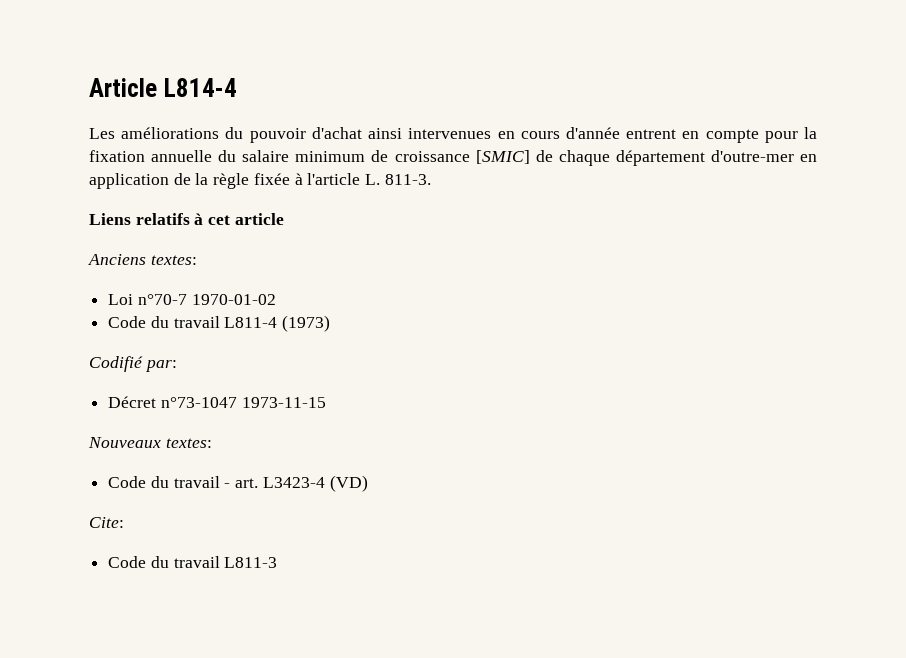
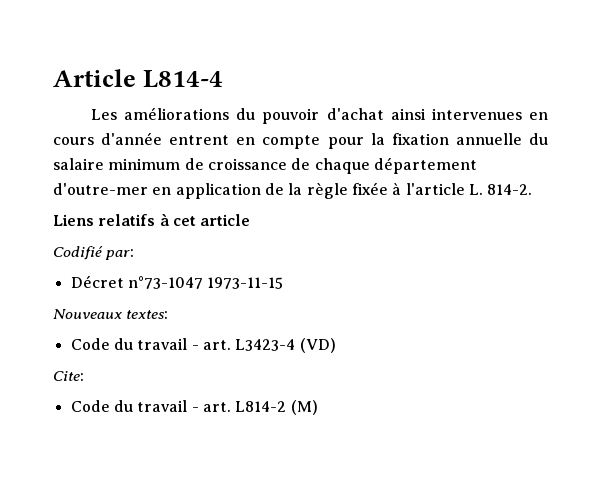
- Les améliorations du pouvoir d'achat ainsi intervenues en cours d'année entrent en compte pour la fixation annuelle du salaire minimum de croissance [SMIC] de chaque département d'outre-mer en application de la règle fixée à l'article L. 811-3.
+ Les améliorations du pouvoir d'achat ainsi intervenues en cours d'année entrent en compte pour la fixation annuelle du salaire minimum de croissance de chaque département d'outre-mer en application de la règle fixée à l'article L. 814-2.
- Anciens textes:
- Loi n°70-7 1970-01-02
- Code du travail L811-4 (1973)
- Code du travail L811-3
+ Code du travail - art. L814-2 (M)

